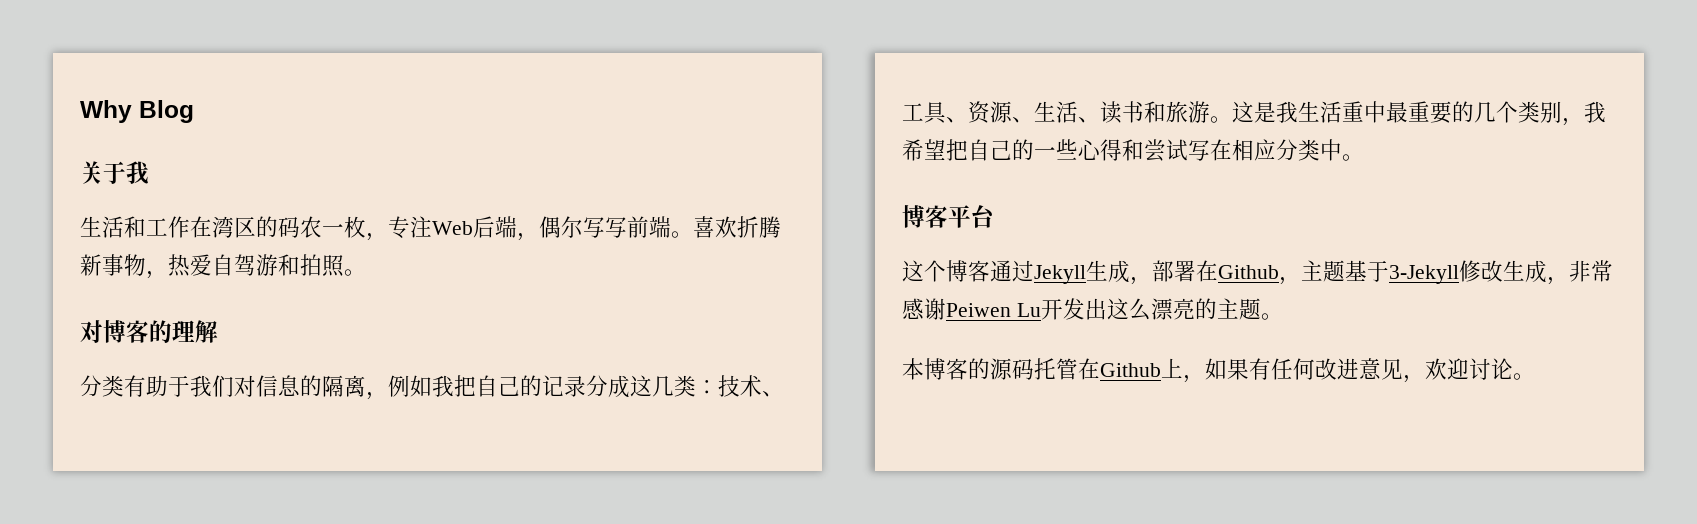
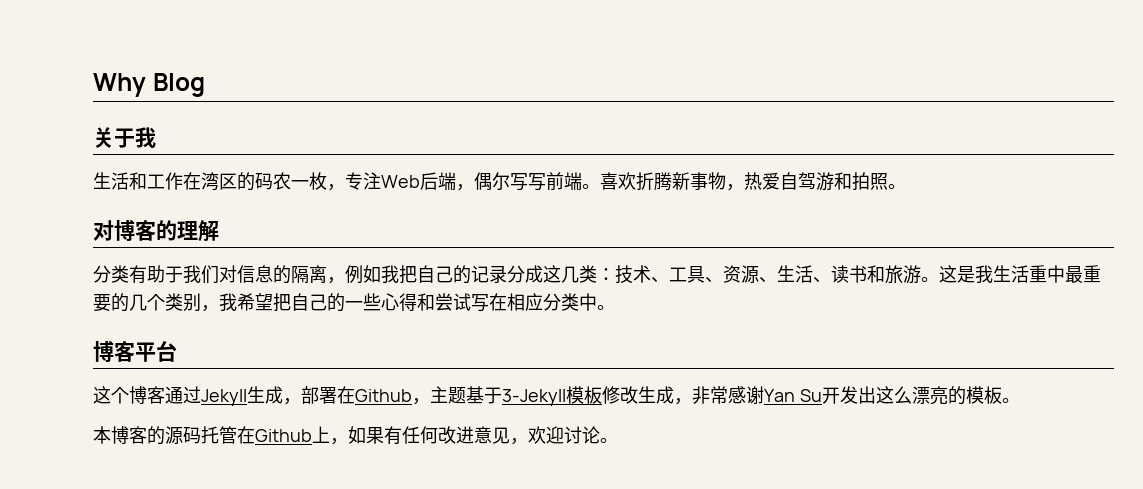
- 这个博客通过Jekyll生成，部署在Github，主题基于3-Jekyll修改生成，非常感谢Peiwen Lu开发出这么漂亮的主题。
+ 这个博客通过Jekyll生成，部署在Github，主题基于3-Jekyll模板修改生成，非常感谢Yan Su开发出这么漂亮的模板。

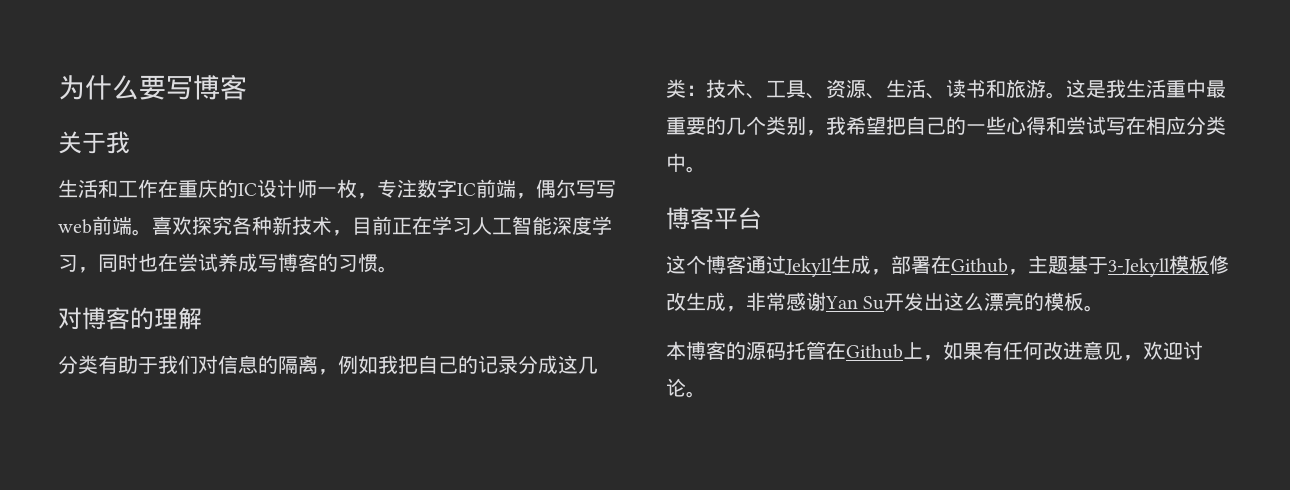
- Why Blog
+ 为什么要写博客
- 生活和工作在湾区的码农一枚，专注Web后端，偶尔写写前端。
+ 生活和工作在重庆的IC设计师一枚，专注数字IC前端，偶尔写写web前端。
- 喜欢折腾新事物，热爱自驾游和拍照。
+ 喜欢探究各种新技术，目前正在学习人工智能深度学习，同时也在尝试养成写博客的习惯。

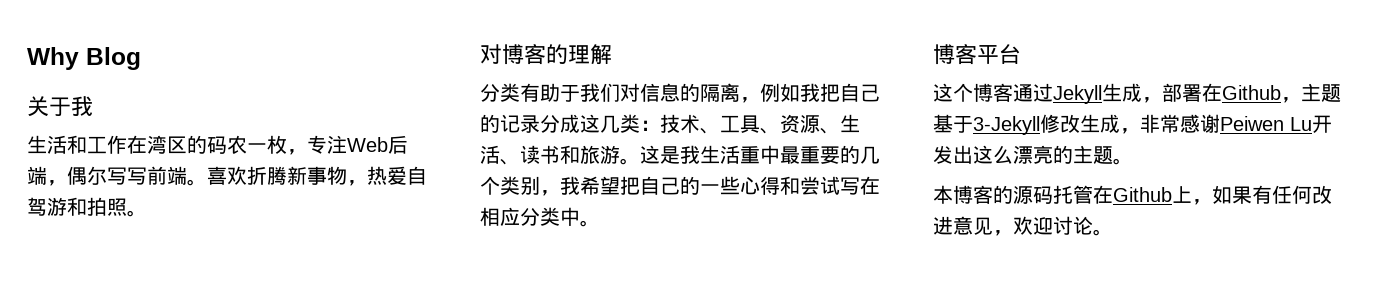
- 为什么要写博客
+ Why Blog
- 生活和工作在重庆的IC设计师一枚，专注数字IC前端，偶尔写写web前端。
+ 生活和工作在湾区的码农一枚，专注Web后端，偶尔写写前端。
- 喜欢探究各种新技术，目前正在学习人工智能深度学习，同时也在尝试养成写博客的习惯。
+ 喜欢折腾新事物，热爱自驾游和拍照。
- 这个博客通过Jekyll生成，部署在Github，主题基于3-Jekyll模板修改生成，非常感谢Yan Su开发出这么漂亮的模板。
+ 这个博客通过Jekyll生成，部署在Github，主题基于3-Jekyll修改生成，非常感谢Peiwen Lu开发出这么漂亮的主题。

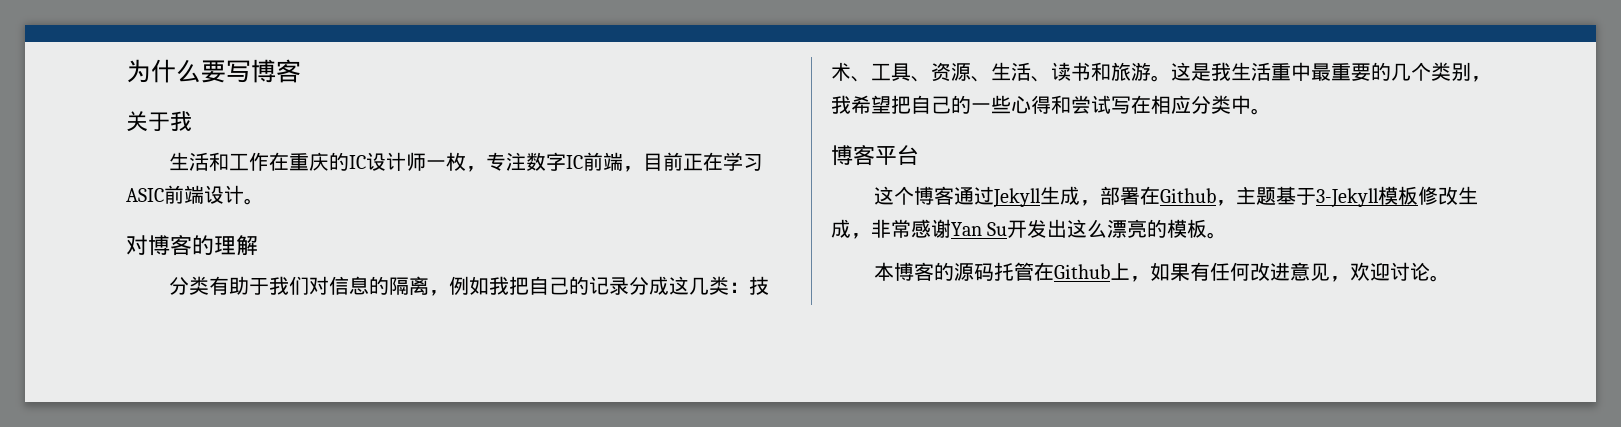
- Why Blog
+ 为什么要写博客
- 生活和工作在湾区的码农一枚，专注Web后端，偶尔写写前端。喜欢折腾新事物，热爱自驾游和拍照。
+ 生活和工作在重庆的IC设计师一枚，专注数字IC前端，目前正在学习ASIC前端设计。
- 这个博客通过Jekyll生成，部署在Github，主题基于3-Jekyll修改生成，非常感谢Peiwen Lu开发出这么漂亮的主题。
+ 这个博客通过Jekyll生成，部署在Github，主题基于3-Jekyll模板修改生成，非常感谢Yan Su开发出这么漂亮的模板。

